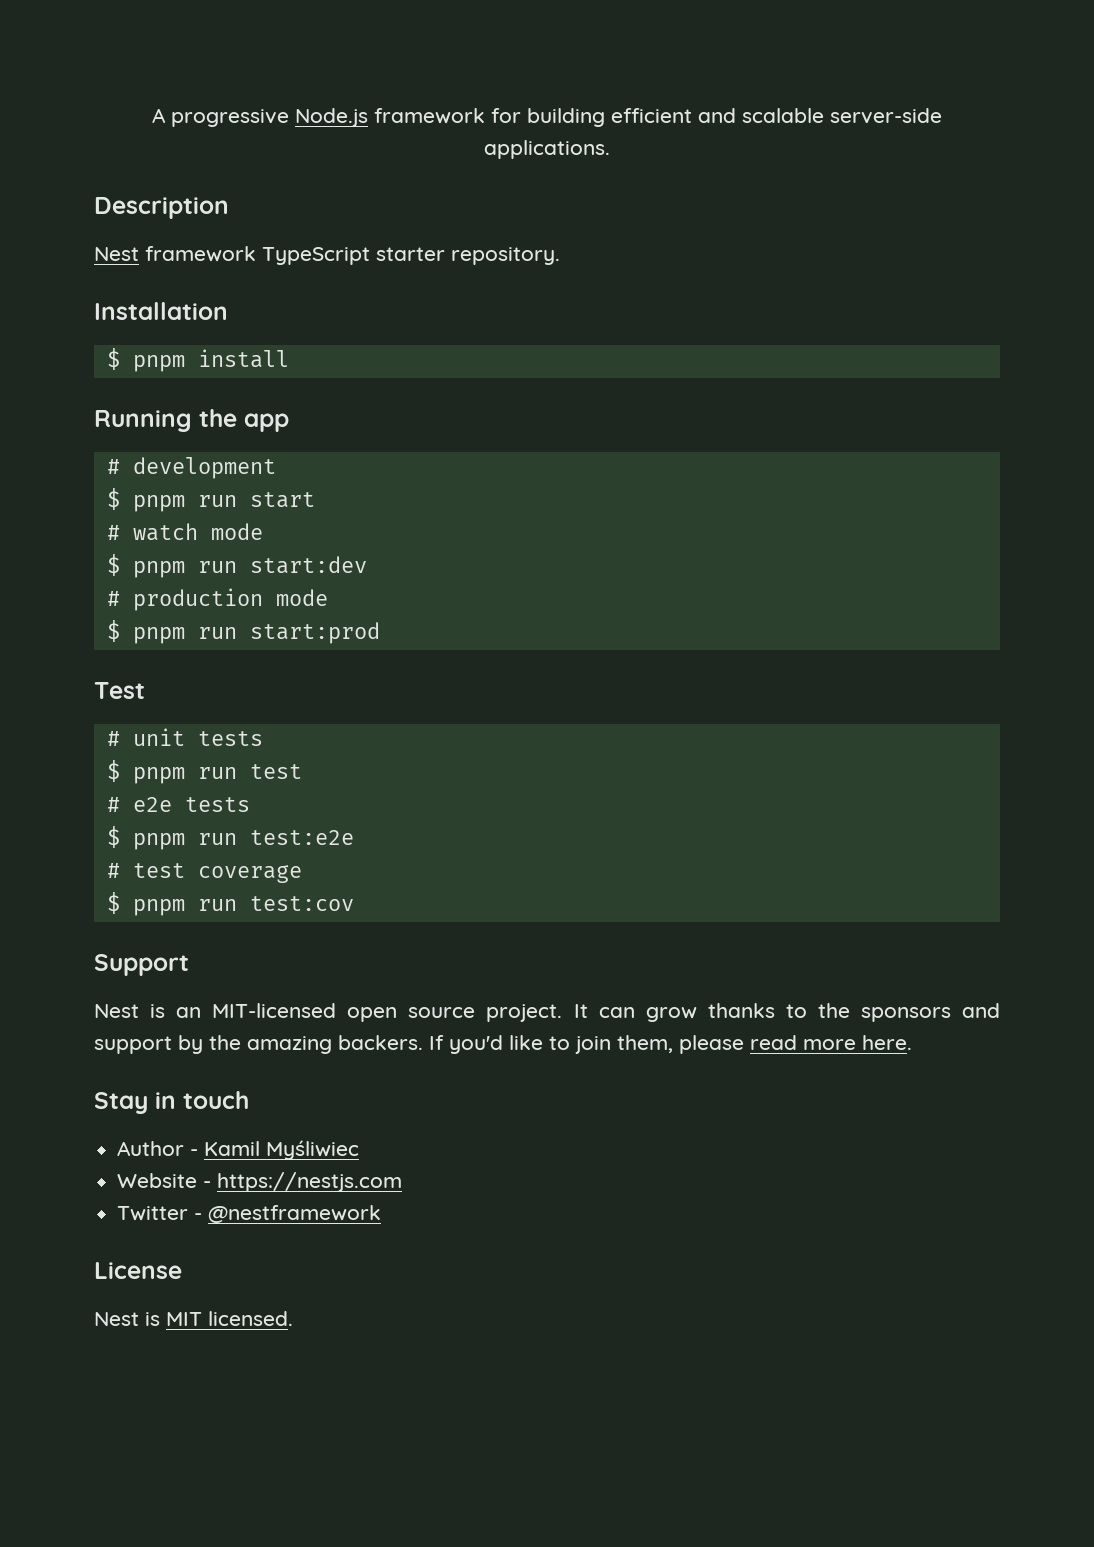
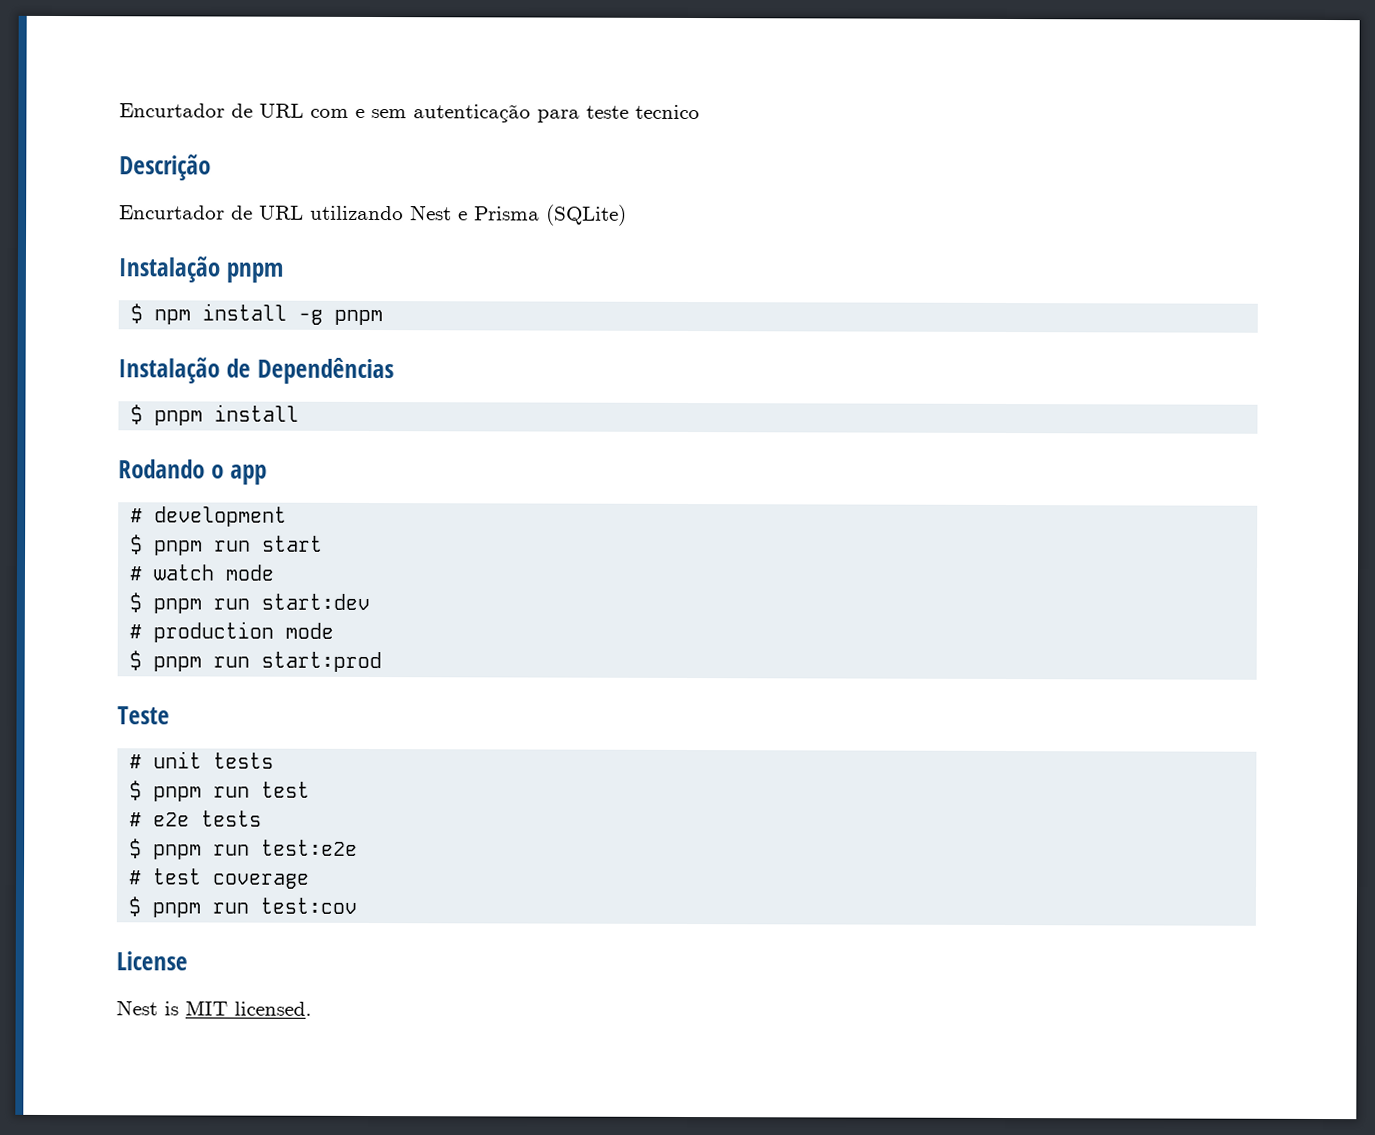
- A progressive Node.js framework for building efficient and scalable server-side applications.
- Description
- Nest framework TypeScript starter repository.
- Installation
+ Encurtador de URL com e sem autenticação para teste tecnico
+ Descrição
+ Encurtador de URL utilizando Nest e Prisma (SQLite)
+ Instalação pnpm
+ $ npm install -g pnpm
+ Instalação de Dependências
- Running the app
+ Rodando o app
- Test
+ Teste
- Support
- Nest is an MIT-licensed open source project. It can grow thanks to the sponsors and support by the amazing backers. If you'd like to join them, please read more here.
- Stay in touch
- Author - Kamil Myśliwiec
- Website - https://nestjs.com
- Twitter - @nestframework

